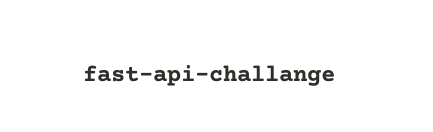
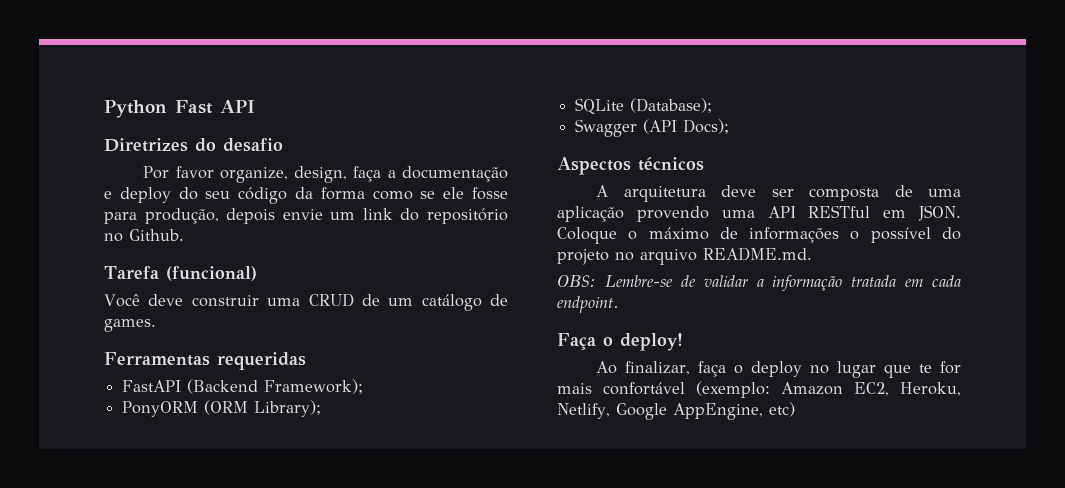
- fast-api-challange
+ Python Fast API
+ Diretrizes do desafio
+ Por favor organize, design, faça a documentação e deploy do seu código da forma como se ele fosse para produção, depois envie um link do repositório no Github.
+ Tarefa (funcional)
+ Você deve construir uma CRUD de um catálogo de games.
+ Ferramentas requeridas
+ FastAPI (Backend Framework);
+ PonyORM (ORM Library);
+ SQLite (Database);
+ Swagger (API Docs);
+ Aspectos técnicos
+ A arquitetura deve ser composta de uma aplicação provendo uma API RESTful em JSON. Coloque o máximo de informações o possível do projeto no arquivo README.md.
+ OBS: Lembre-se de validar a informação tratada em cada endpoint.
+ Faça o deploy!
+ Ao finalizar, faça o deploy no lugar que te for mais confortável (exemplo: Amazon EC2, Heroku, Netlify, Google AppEngine, etc)

